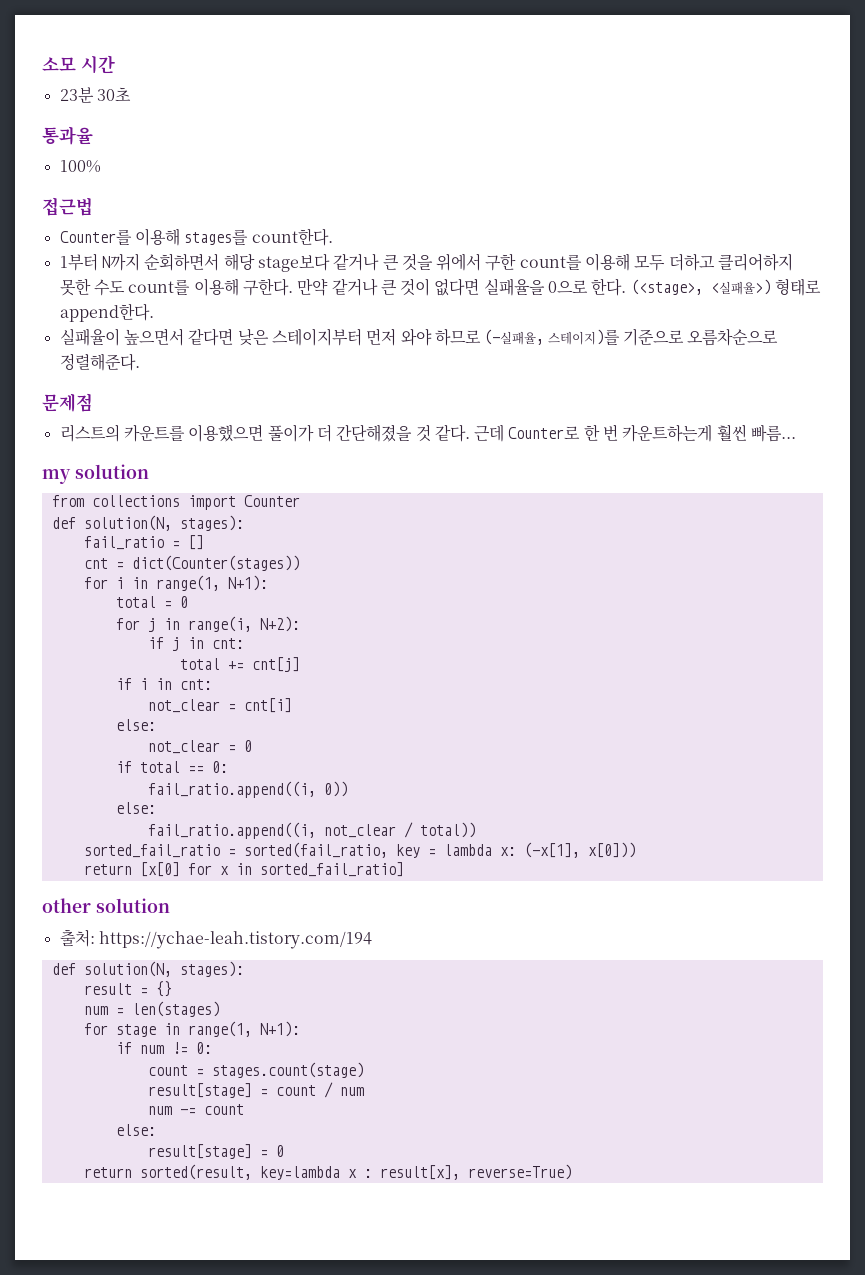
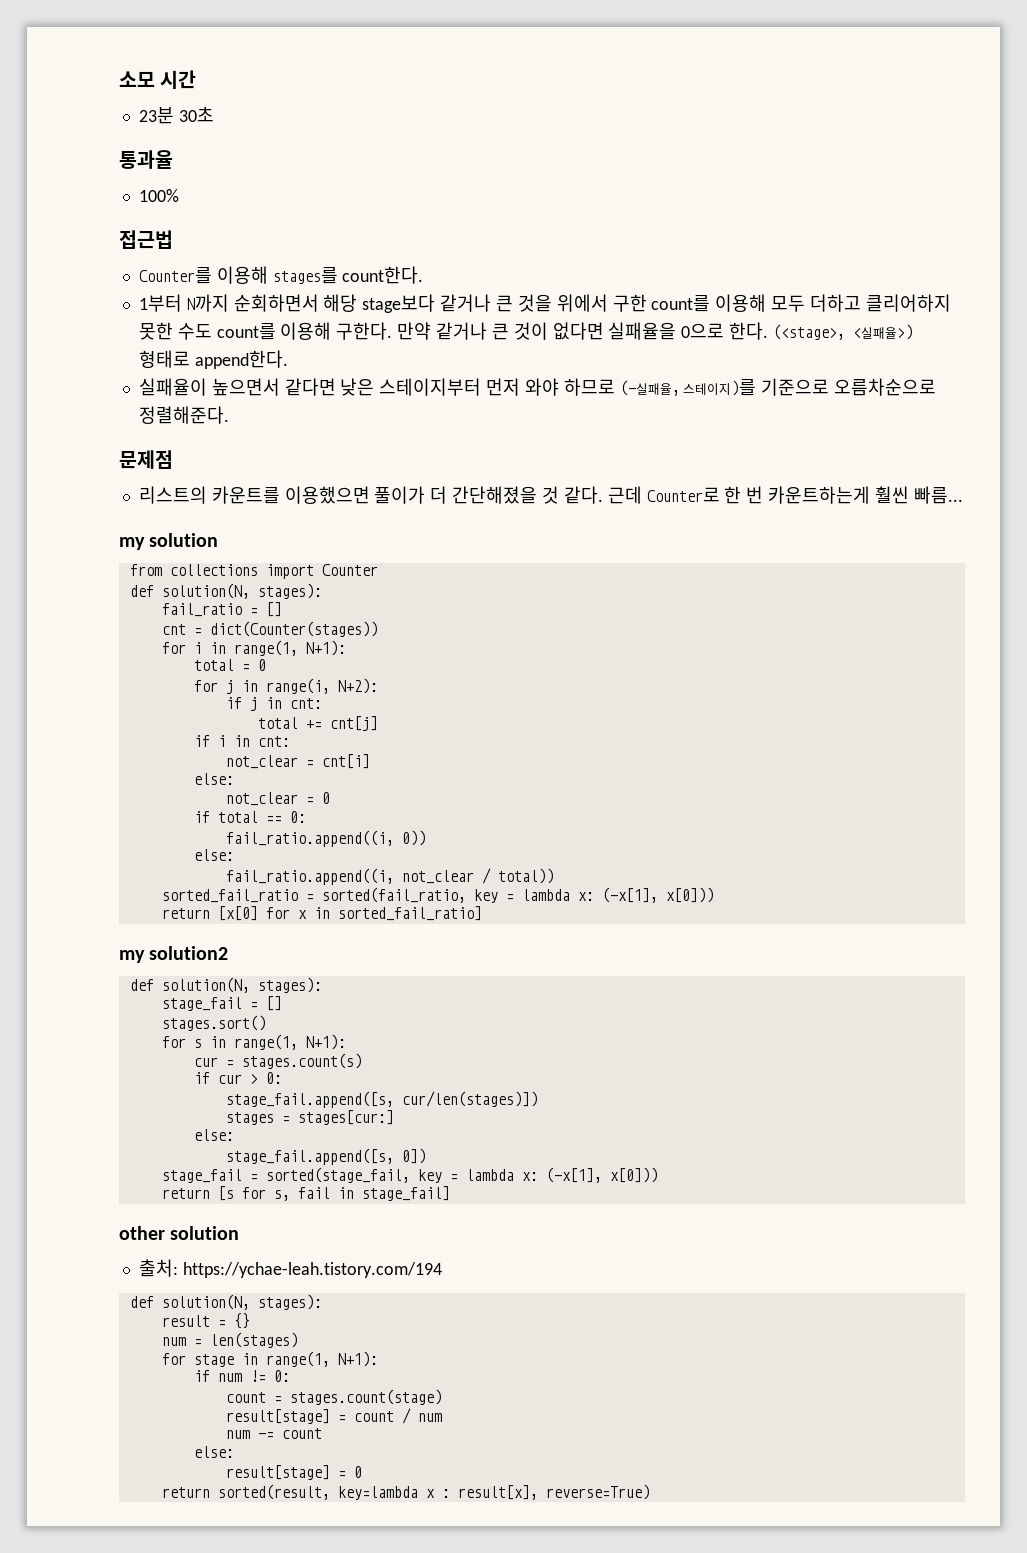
+ my solution2
+ def solution(N, stages):
+ stage_fail = []
+ stages.sort()
+ for s in range(1, N+1):
+ cur = stages.count(s)
+ if cur > 0:
+ stage_fail.append([s, cur/len(stages)])
+ stages = stages[cur:]
+ else:
+ stage_fail.append([s, 0])
+ stage_fail = sorted(stage_fail, key = lambda x: (-x[1], x[0]))
+ return [s for s, fail in stage_fail]

